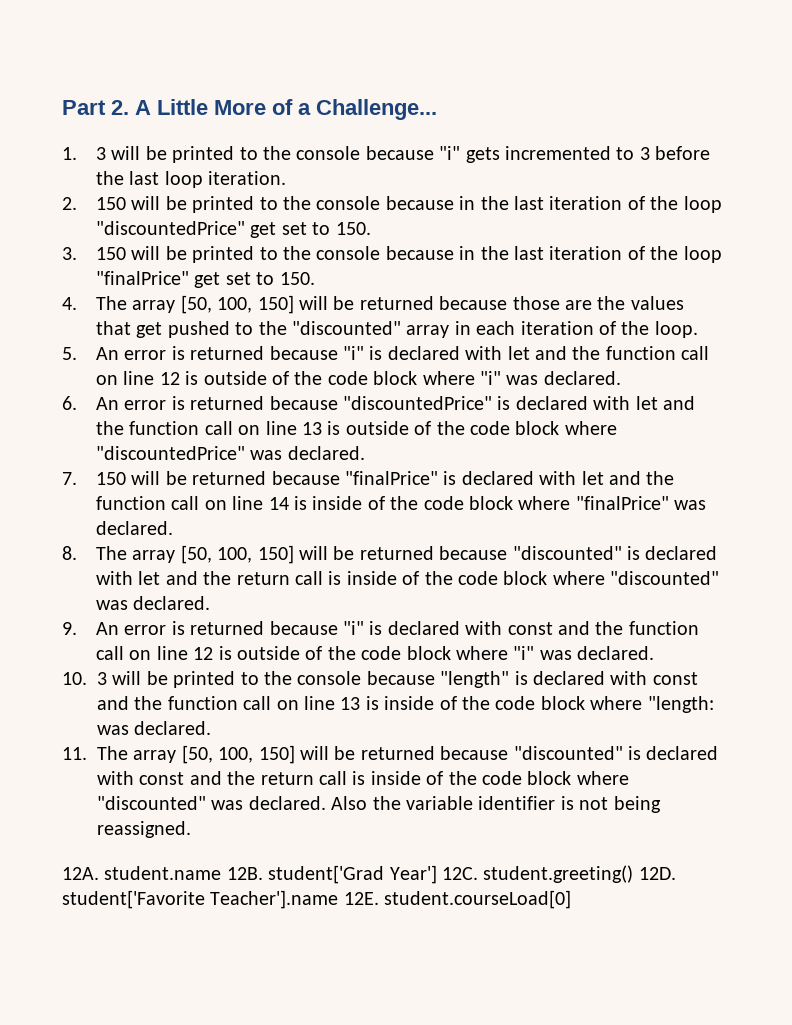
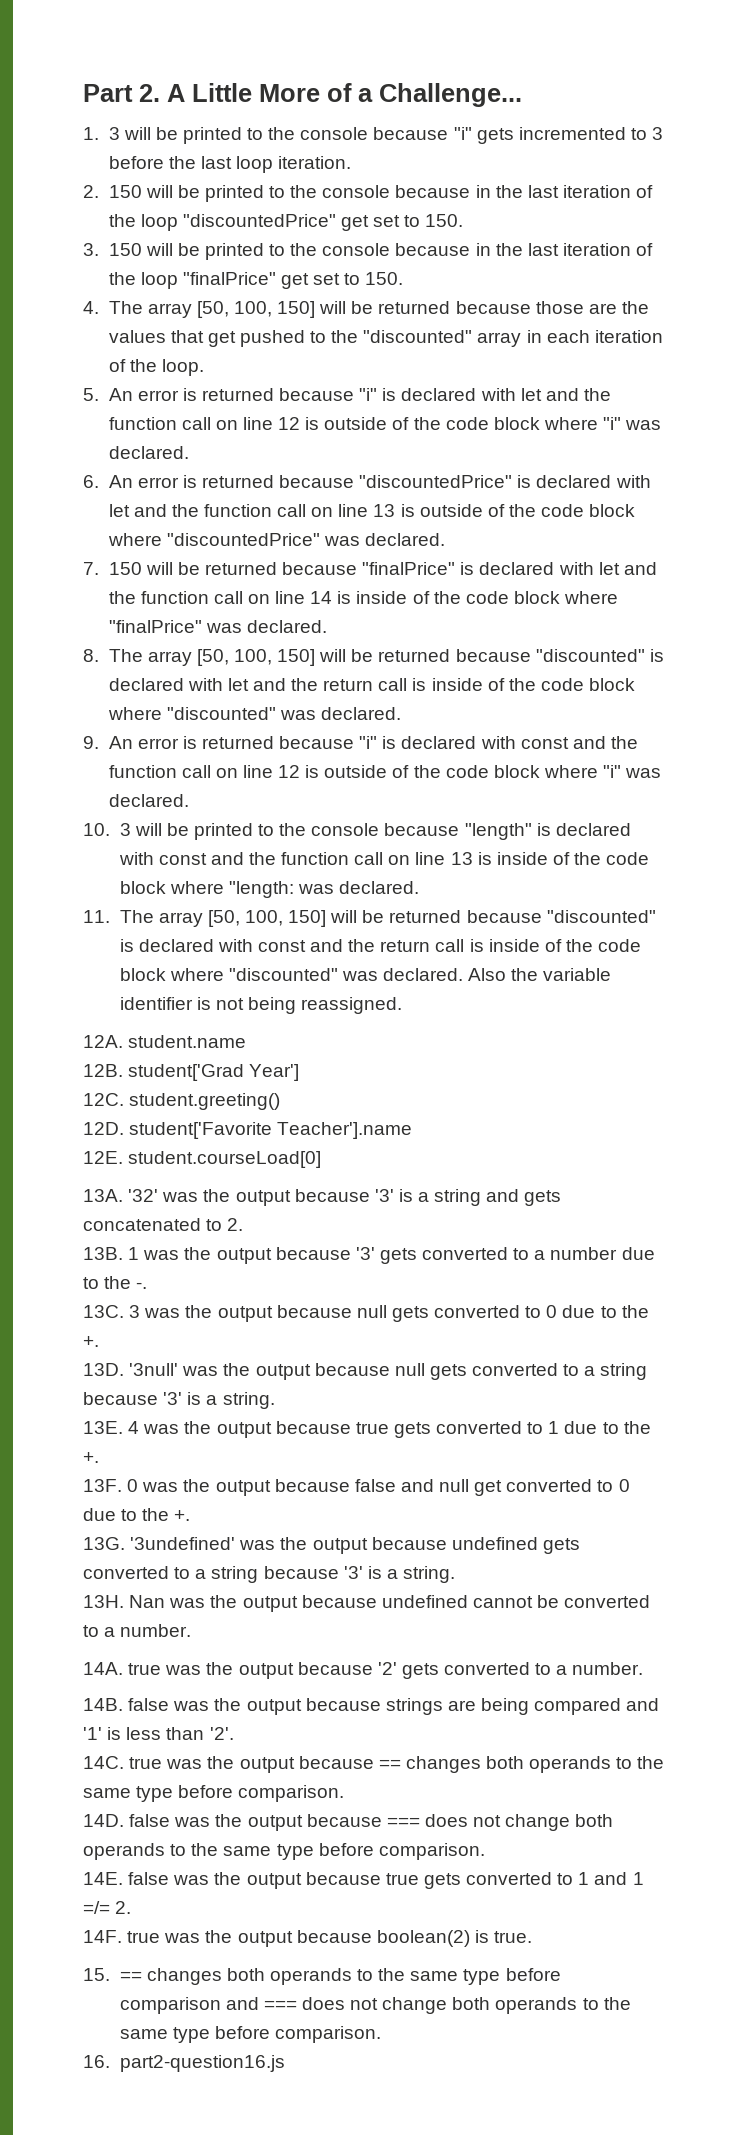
- 12A. student.name 12B. student['Grad Year'] 12C. student.greeting() 12D. student['Favorite Teacher'].name 12E. student.courseLoad[0]
+ 12A. student.name
+ 12B. student['Grad Year']
+ 12C. student.greeting()
+ 12D. student['Favorite Teacher'].name
+ 12E. student.courseLoad[0]
+ 13A. '32' was the output because '3' is a string and gets concatenated to 2.
+ 13B. 1 was the output because '3' gets converted to a number due to the -.
+ 13C. 3 was the output because null gets converted to 0 due to the +.
+ 13D. '3null' was the output because null gets converted to a string because '3' is a string.
+ 13E. 4 was the output because true gets converted to 1 due to the +.
+ 13F. 0 was the output because false and null get converted to 0 due to the +.
+ 13G. '3undefined' was the output because undefined gets converted to a string because '3' is a string.
+ 13H. Nan was the output because undefined cannot be converted to a number.
+ 14A. true was the output because '2' gets converted to a number.
+ 14B. false was the output because strings are being compared and '1' is less than '2'.
+ 14C. true was the output because == changes both operands to the same type before comparison.
+ 14D. false was the output because === does not change both operands to the same type before comparison.
+ 14E. false was the output because true gets converted to 1 and 1 =/= 2.
+ 14F. true was the output because boolean(2) is true.
+ 15. == changes both operands to the same type before comparison and === does not change both operands to the same type before comparison.
+ 16. part2-question16.js

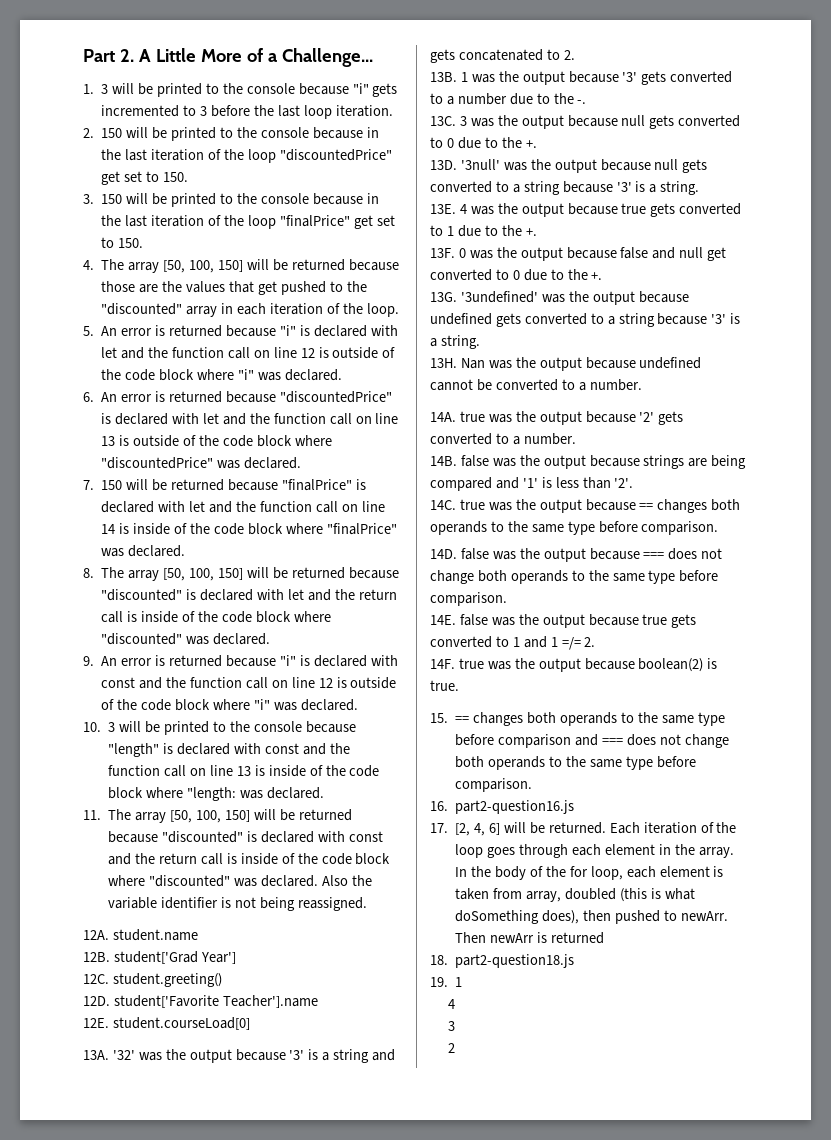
+ 17. [2, 4, 6] will be returned. Each iteration of the loop goes through each element in the array. In the body of the for loop, each element is taken from array, doubled (this is what doSomething does), then pushed to newArr. Then newArr is returned
+ 18. part2-question18.js
+ 19. 1
+ 4
+ 3
+ 2

